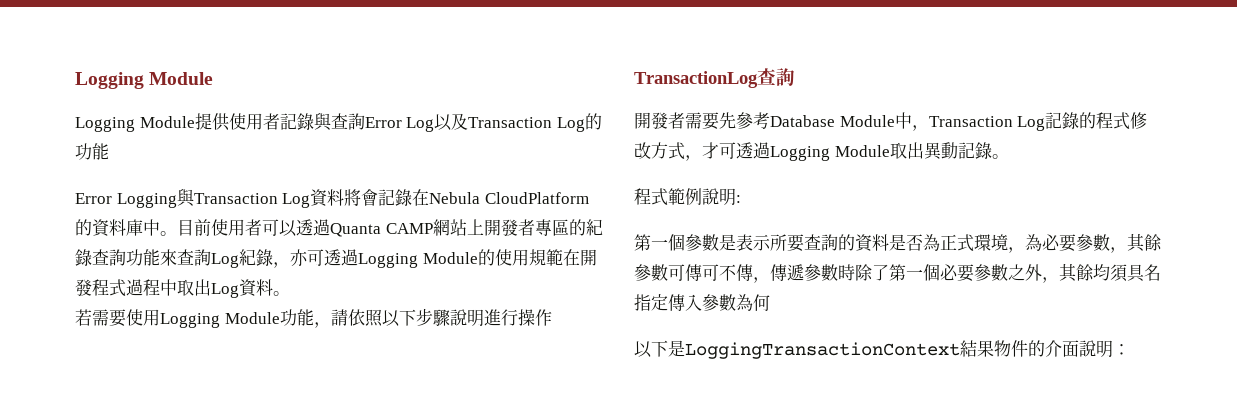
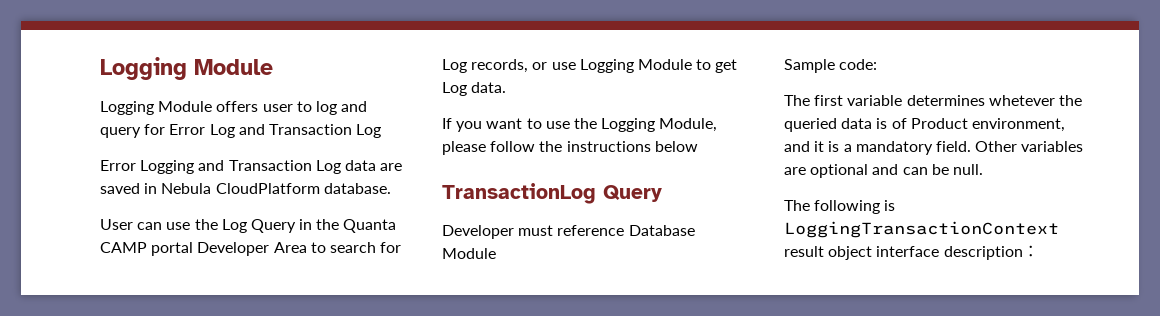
- Logging Module提供使用者記錄與查詢Error Log以及Transaction Log的功能
+ Logging Module offers user to log and query for Error Log and Transaction Log
- Error Logging與Transaction Log資料將會記錄在Nebula CloudPlatform的資料庫中。目前使用者可以透過Quanta CAMP網站上開發者專區的紀錄查詢功能來查詢Log紀錄，亦可透過Logging Module的使用規範在開發程式過程中取出Log資料。
- 若需要使用Logging Module功能，請依照以下步驟說明進行操作
- TransactionLog查詢
- 開發者需要先參考Database Module中，Transaction Log記錄的程式修改方式，才可透過Logging Module取出異動記錄。
- 程式範例說明:
- 第一個參數是表示所要查詢的資料是否為正式環境，為必要參數，其餘參數可傳可不傳，傳遞參數時除了第一個必要參數之外，其餘均須具名指定傳入參數為何
- 以下是LoggingTransactionContext結果物件的介面說明：
+ Error Logging and Transaction Log data are saved in Nebula CloudPlatform database.
+ User can use the Log Query in the Quanta CAMP portal Developer Area to search for Log records, or use Logging Module to get Log data.
+ If you want to use the Logging Module, please follow the instructions below
+ TransactionLog Query
+ Developer must reference Database Module
+ Sample code:
+ The first variable determines whetever the queried data is of Product environment, and it is a mandatory field. Other variables are optional and can be null.
+ The following is LoggingTransactionContext result object interface description：

